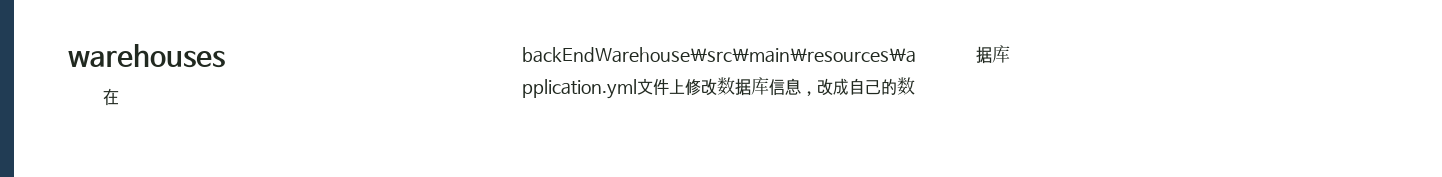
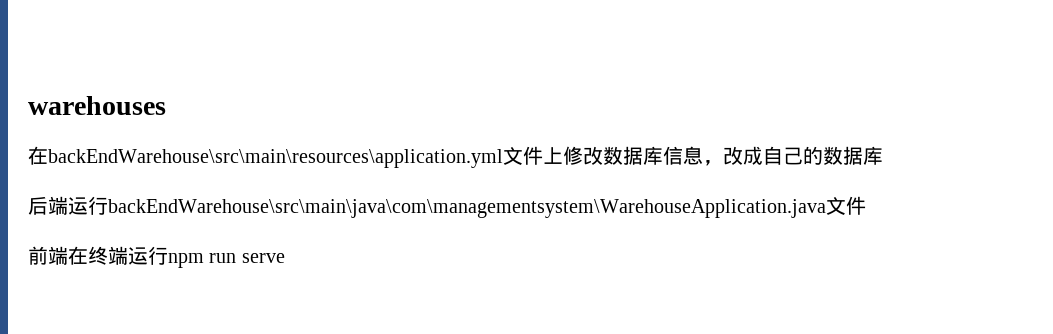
+ 后端运行backEndWarehouse\src\main\java\com\managementsystem\WarehouseApplication.java文件
+ 前端在终端运行npm run serve

